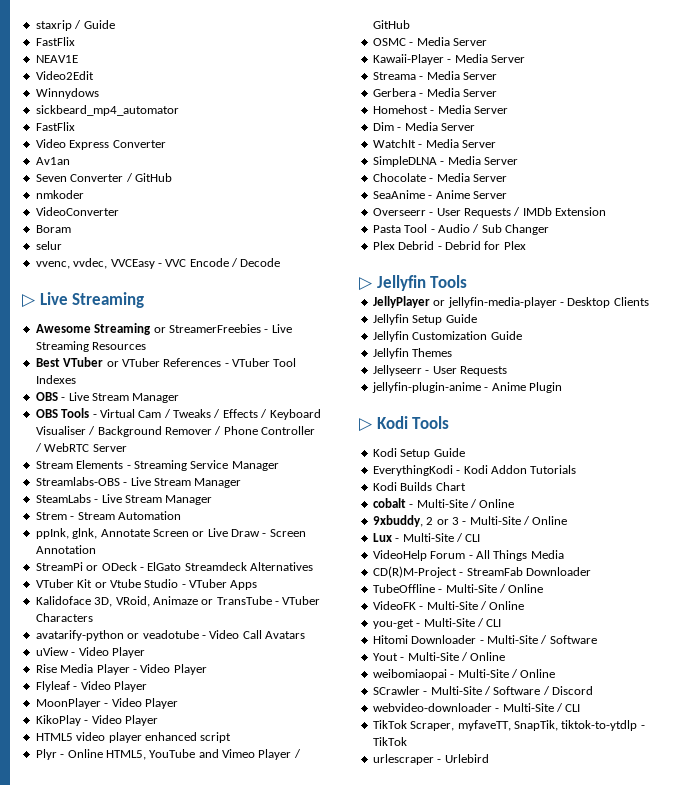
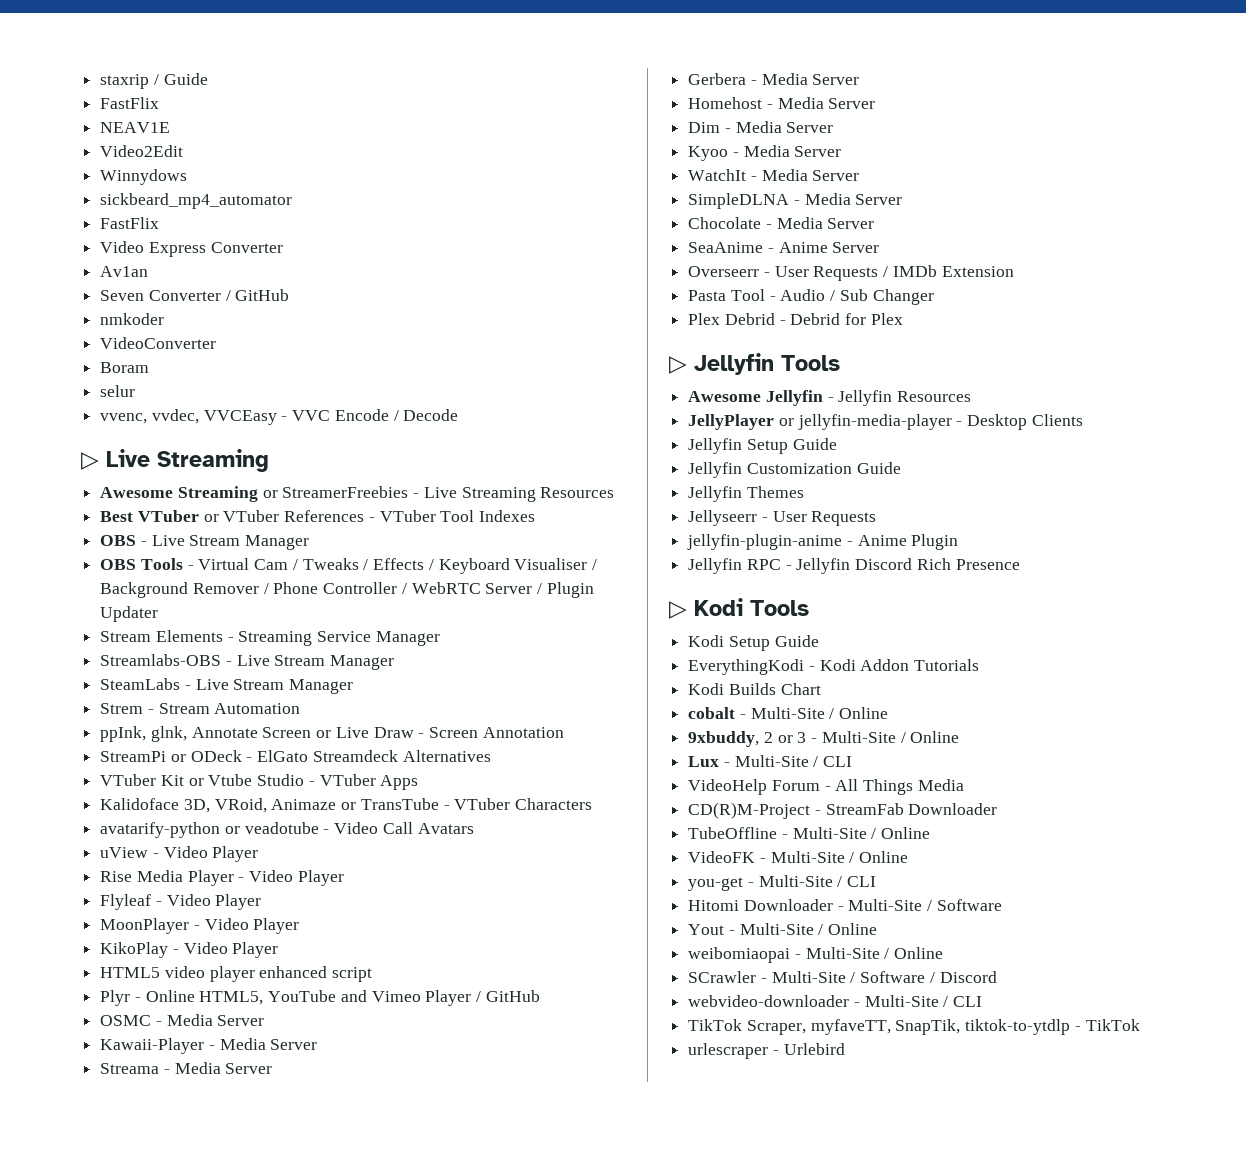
- OBS Tools - Virtual Cam / Tweaks / Effects / Keyboard Visualiser / Background Remover / Phone Controller / WebRTC Server
+ OBS Tools - Virtual Cam / Tweaks / Effects / Keyboard Visualiser / Background Remover / Phone Controller / WebRTC Server / Plugin Updater
+ Kyoo - Media Server
+ Awesome Jellyfin - Jellyfin Resources
+ Jellyfin RPC - Jellyfin Discord Rich Presence

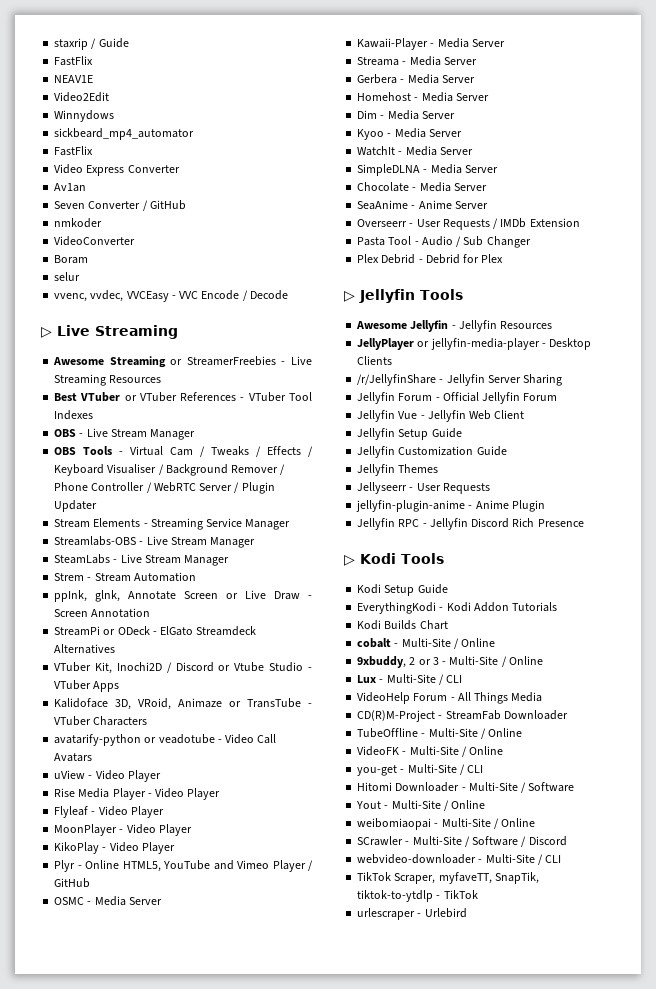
- VTuber Kit or Vtube Studio - VTuber Apps
+ VTuber Kit, Inochi2D / Discord or Vtube Studio - VTuber Apps
- HTML5 video player enhanced script
+ /r/JellyfinShare - Jellyfin Server Sharing
+ Jellyfin Forum - Official Jellyfin Forum
+ Jellyfin Vue - Jellyfin Web Client

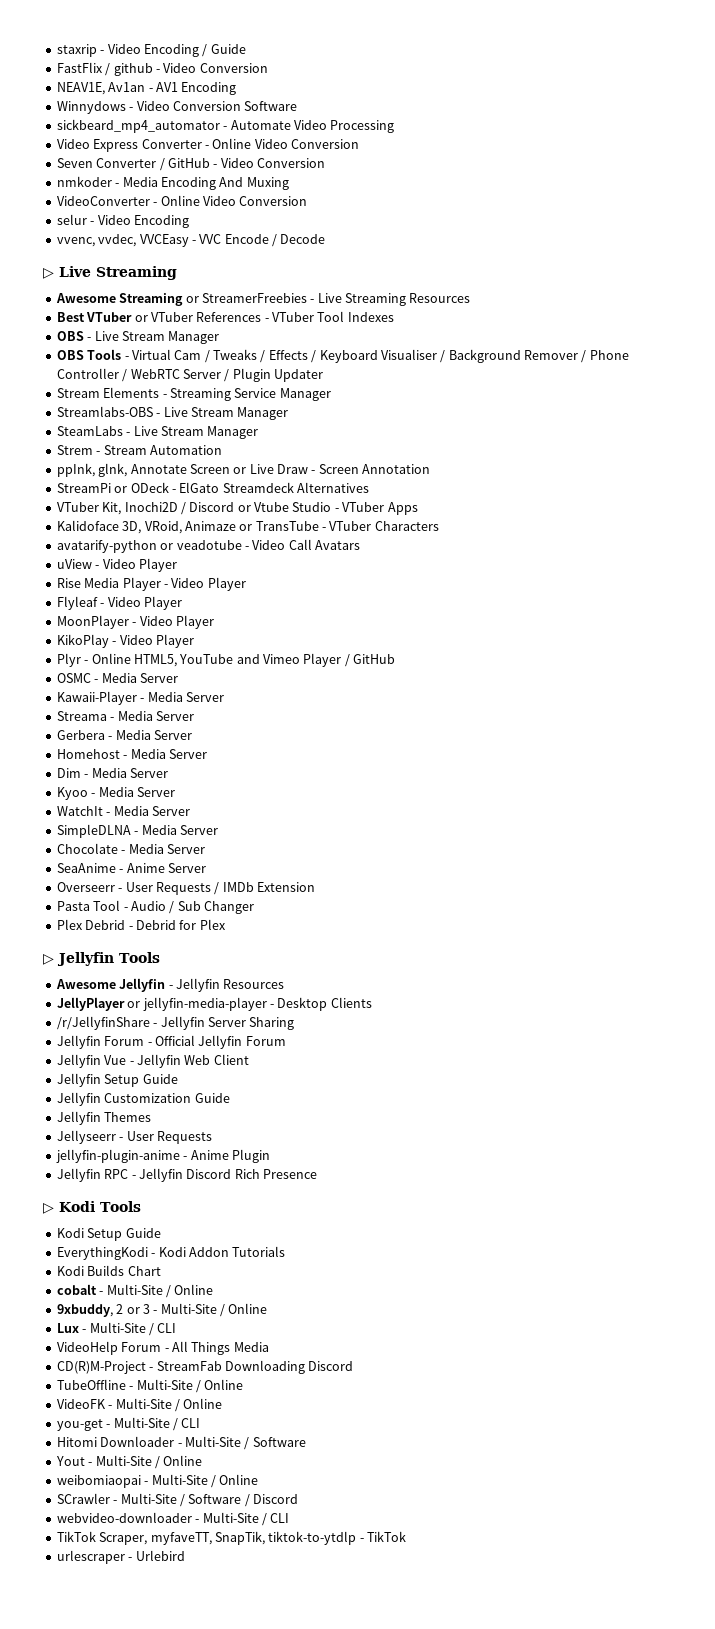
- staxrip / Guide
- FastFlix
- NEAV1E
- Video2Edit
- Winnydows
- sickbeard_mp4_automator
- FastFlix
+ staxrip - Video Encoding / Guide
+ FastFlix / github - Video Conversion
+ NEAV1E, Av1an - AV1 Encoding
+ Winnydows - Video Conversion Software
+ sickbeard_mp4_automator - Automate Video Processing
- Video Express Converter
- Av1an
+ Video Express Converter - Online Video Conversion
- Seven Converter / GitHub
- nmkoder
- VideoConverter
- Boram
- selur
+ Seven Converter / GitHub - Video Conversion
+ nmkoder - Media Encoding And Muxing
+ VideoConverter - Online Video Conversion
+ selur - Video Encoding
- CD(R)M-Project - StreamFab Downloader
+ CD(R)M-Project - StreamFab Downloading Discord

